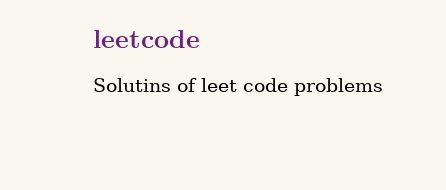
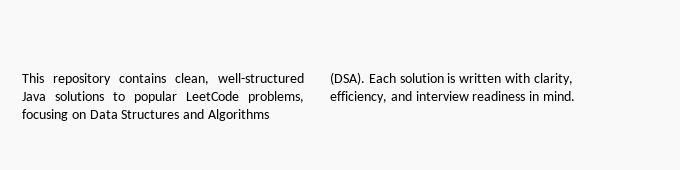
- leetcode
- Solutins of leet code problems
+ This repository contains clean, well-structured Java solutions to popular LeetCode problems, focusing on Data Structures and Algorithms (DSA). Each solution is written with clarity, efficiency, and interview readiness in mind.

